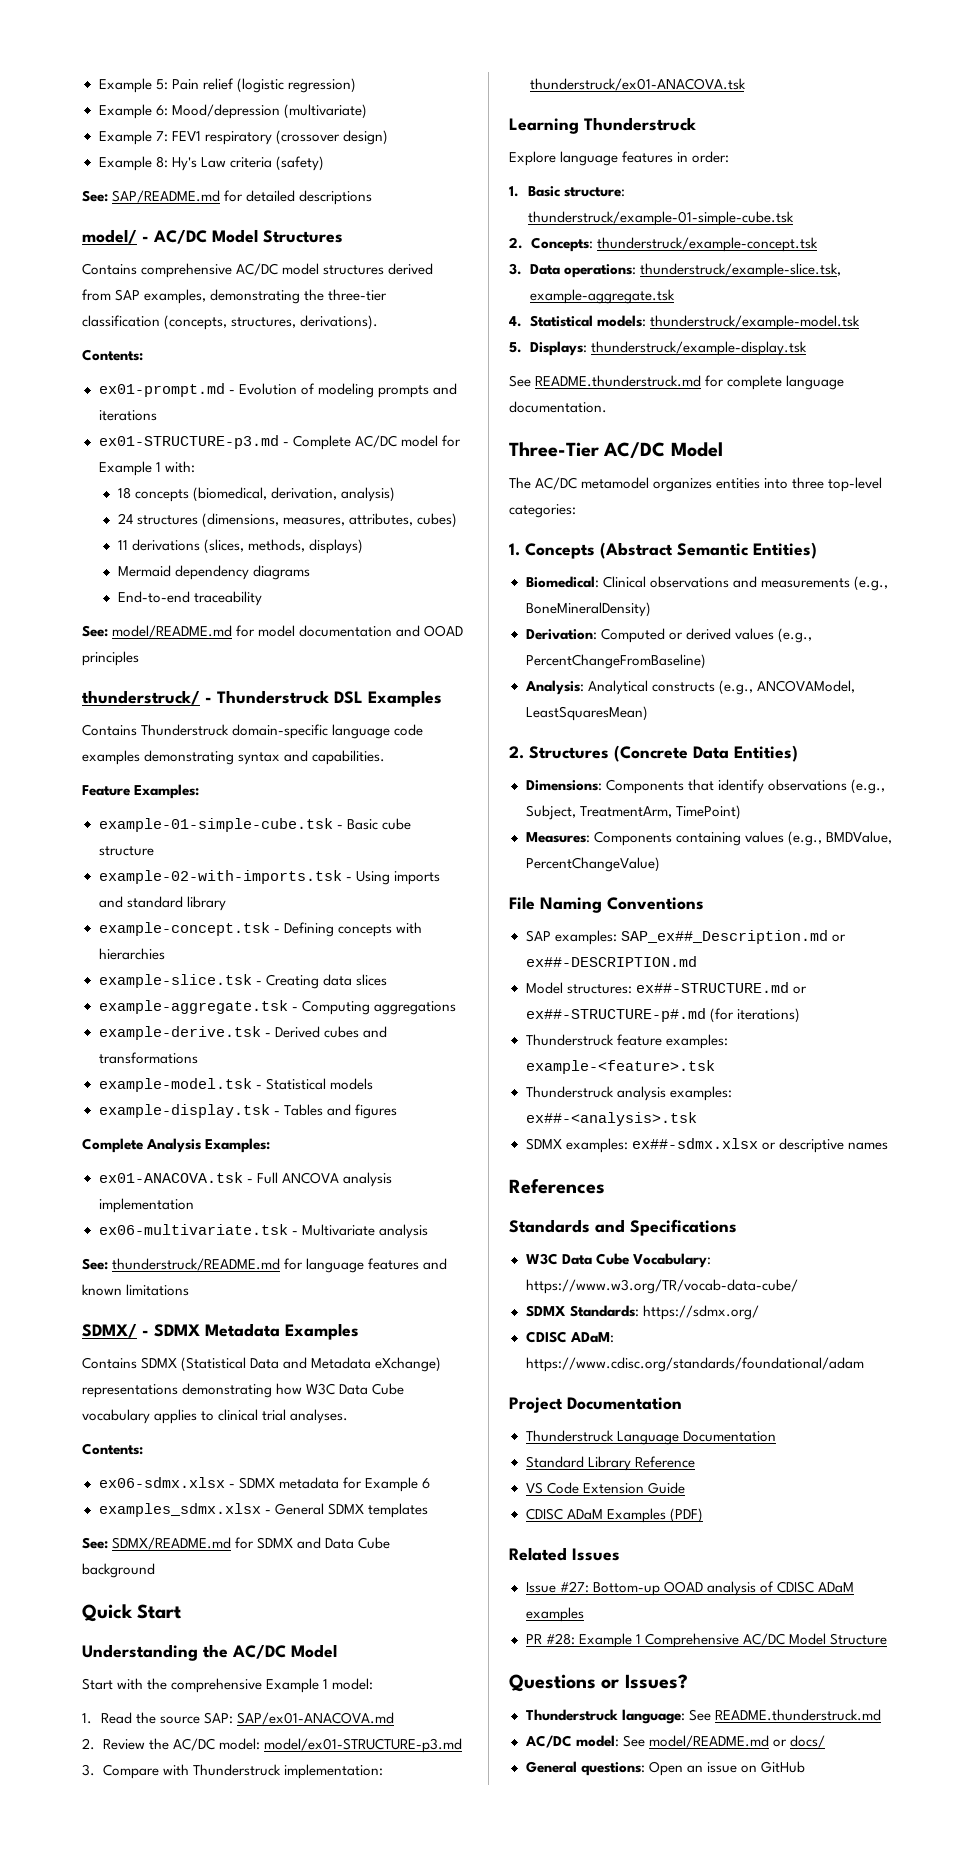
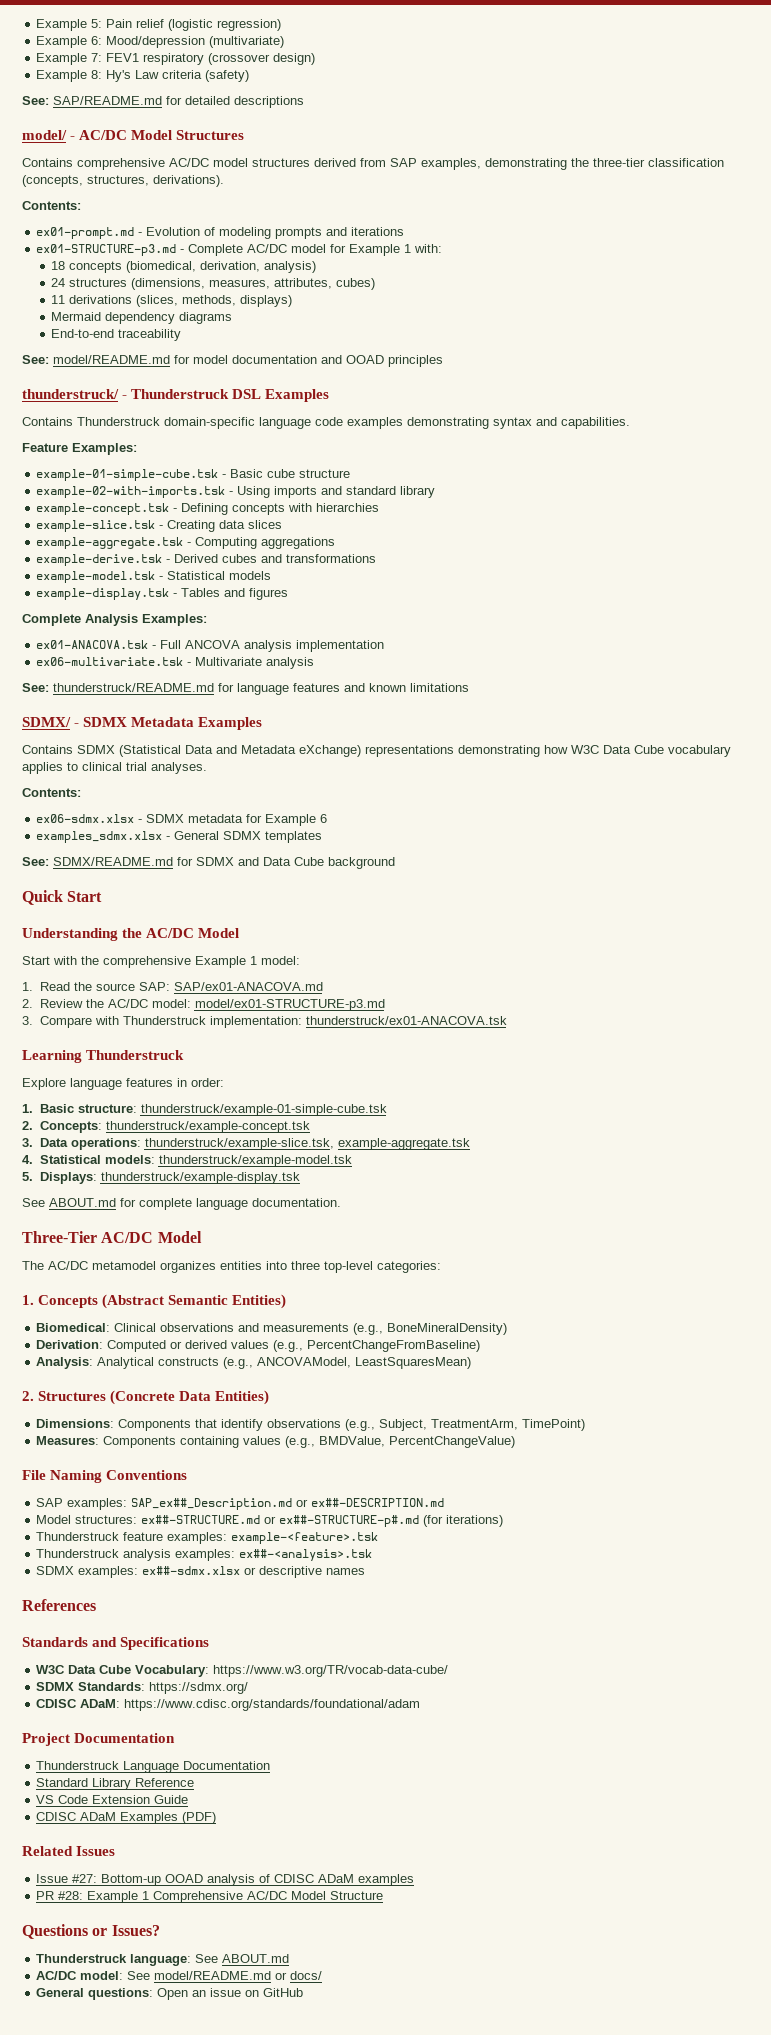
- See README.thunderstruck.md for complete language documentation.
+ See ABOUT.md for complete language documentation.
- Thunderstruck language: See README.thunderstruck.md
+ Thunderstruck language: See ABOUT.md

